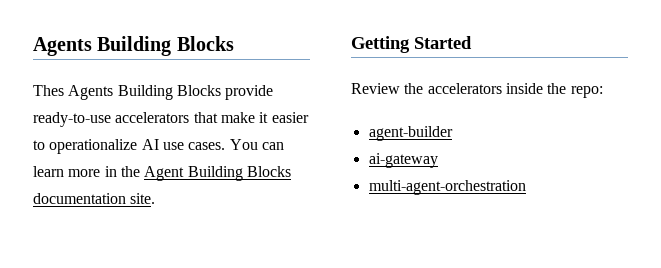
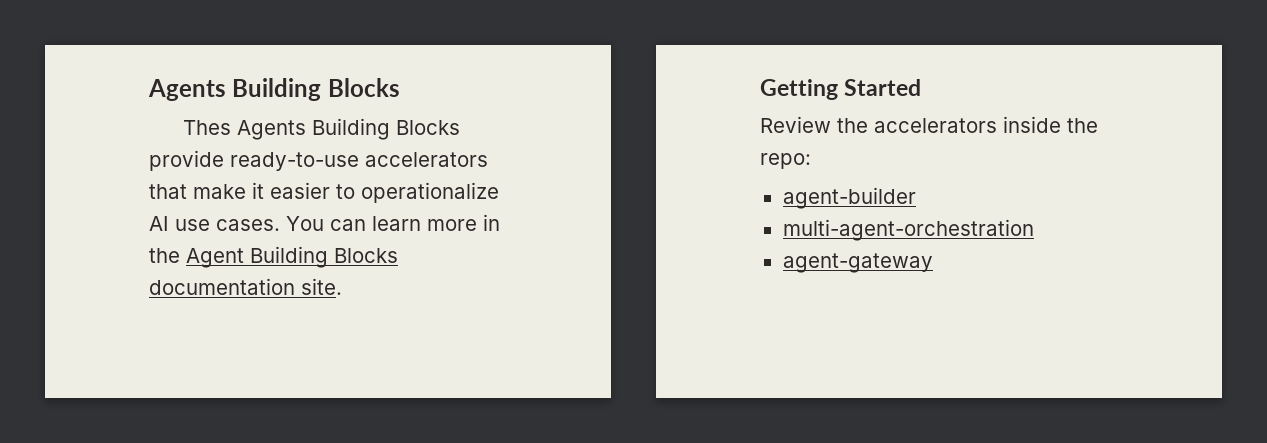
- ai-gateway
  multi-agent-orchestration
+ agent-gateway

